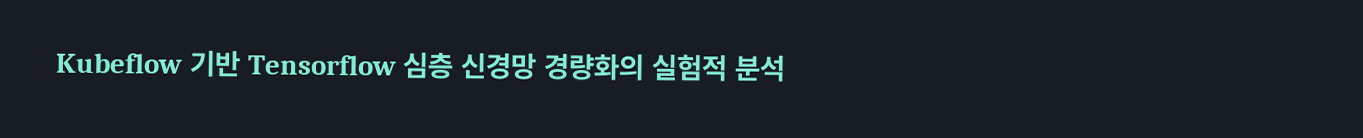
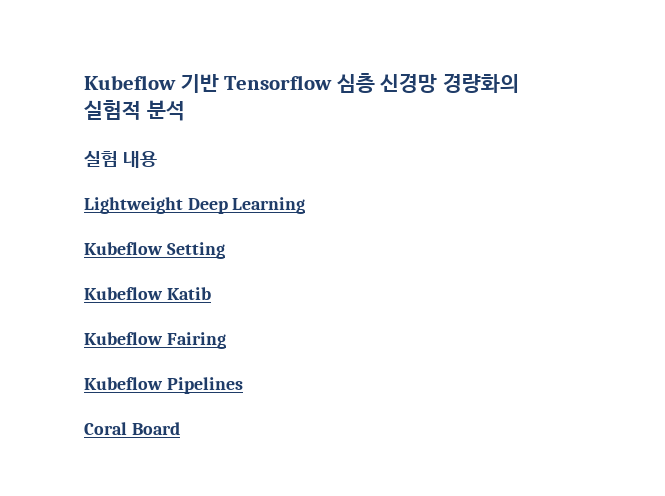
+ 실험 내용
+ Lightweight Deep Learning
+ Kubeflow Setting
+ Kubeflow Katib
+ Kubeflow Fairing
+ Kubeflow Pipelines
+ Coral Board

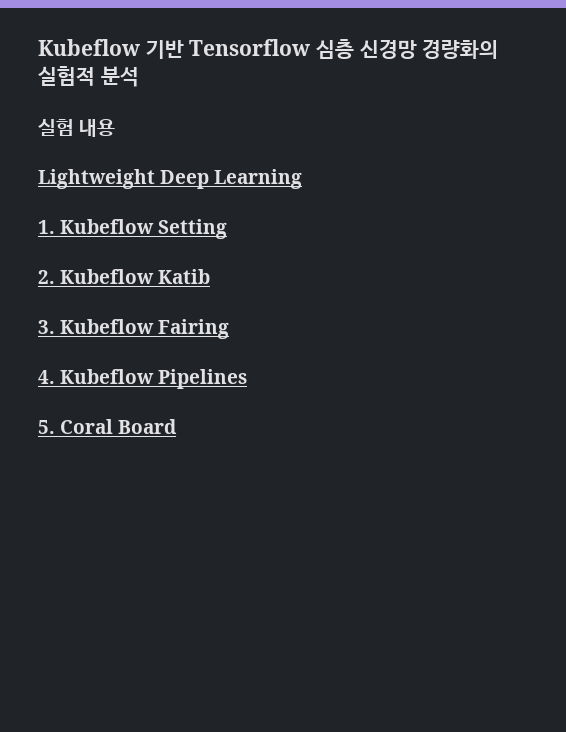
- Kubeflow Setting
+ 1. Kubeflow Setting
- Kubeflow Katib
+ 2. Kubeflow Katib
- Kubeflow Fairing
+ 3. Kubeflow Fairing
- Kubeflow Pipelines
+ 4. Kubeflow Pipelines
- Coral Board
+ 5. Coral Board

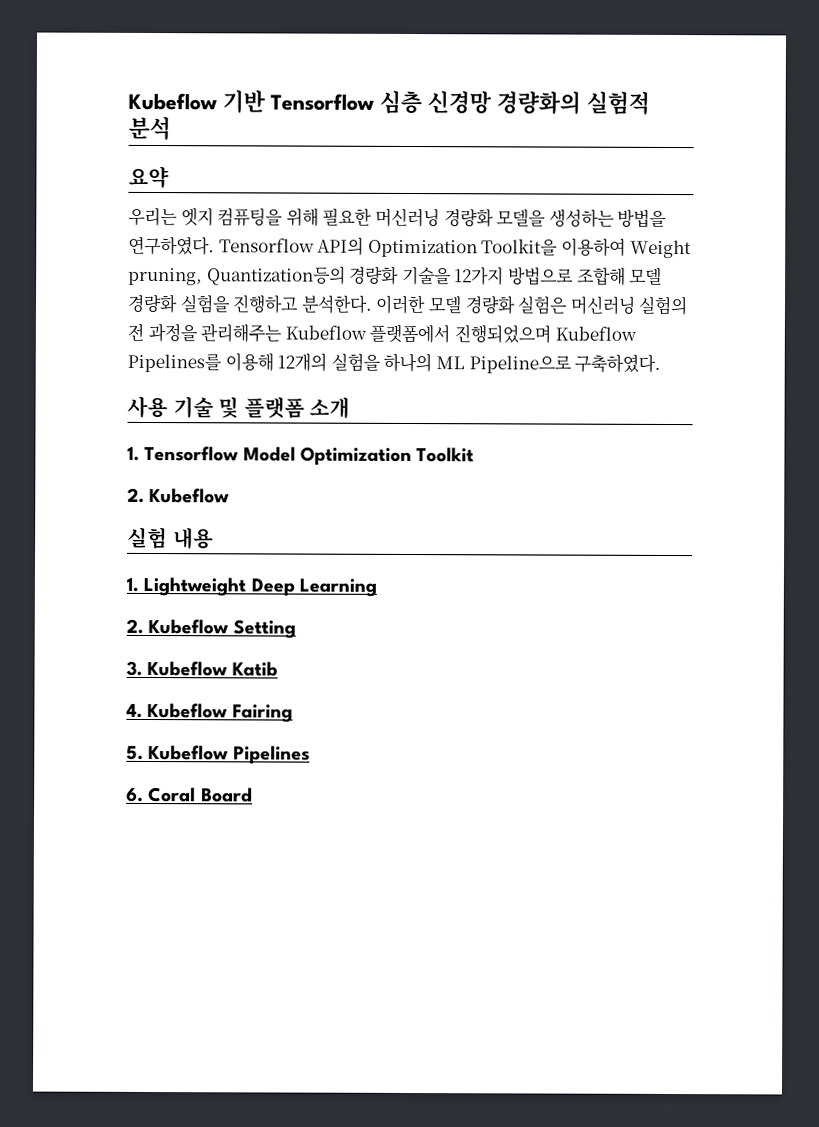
+ 요약
+ 우리는 엣지 컴퓨팅을 위해 필요한 머신러닝 경량화 모델을 생성하는 방법을 연구하였다. Tensorflow API의 Optimization Toolkit을 이용하여 Weight pruning, Quantization등의 경량화 기술을 12가지 방법으로 조합해 모델 경량화 실험을 진행하고 분석한다. 이러한 모델 경량화 실험은 머신러닝 실험의 전 과정을 관리해주는 Kubeflow 플랫폼에서 진행되었으며 Kubeflow Pipelines를 이용해 12개의 실험을 하나의 ML Pipeline으로 구축하였다.
+ 사용 기술 및 플랫폼 소개
+ 1. Tensorflow Model Optimization Toolkit
+ 2. Kubeflow
- Lightweight Deep Learning
+ 1. Lightweight Deep Learning
- 1. Kubeflow Setting
+ 2. Kubeflow Setting
- 2. Kubeflow Katib
+ 3. Kubeflow Katib
- 3. Kubeflow Fairing
+ 4. Kubeflow Fairing
- 4. Kubeflow Pipelines
+ 5. Kubeflow Pipelines
- 5. Coral Board
+ 6. Coral Board

